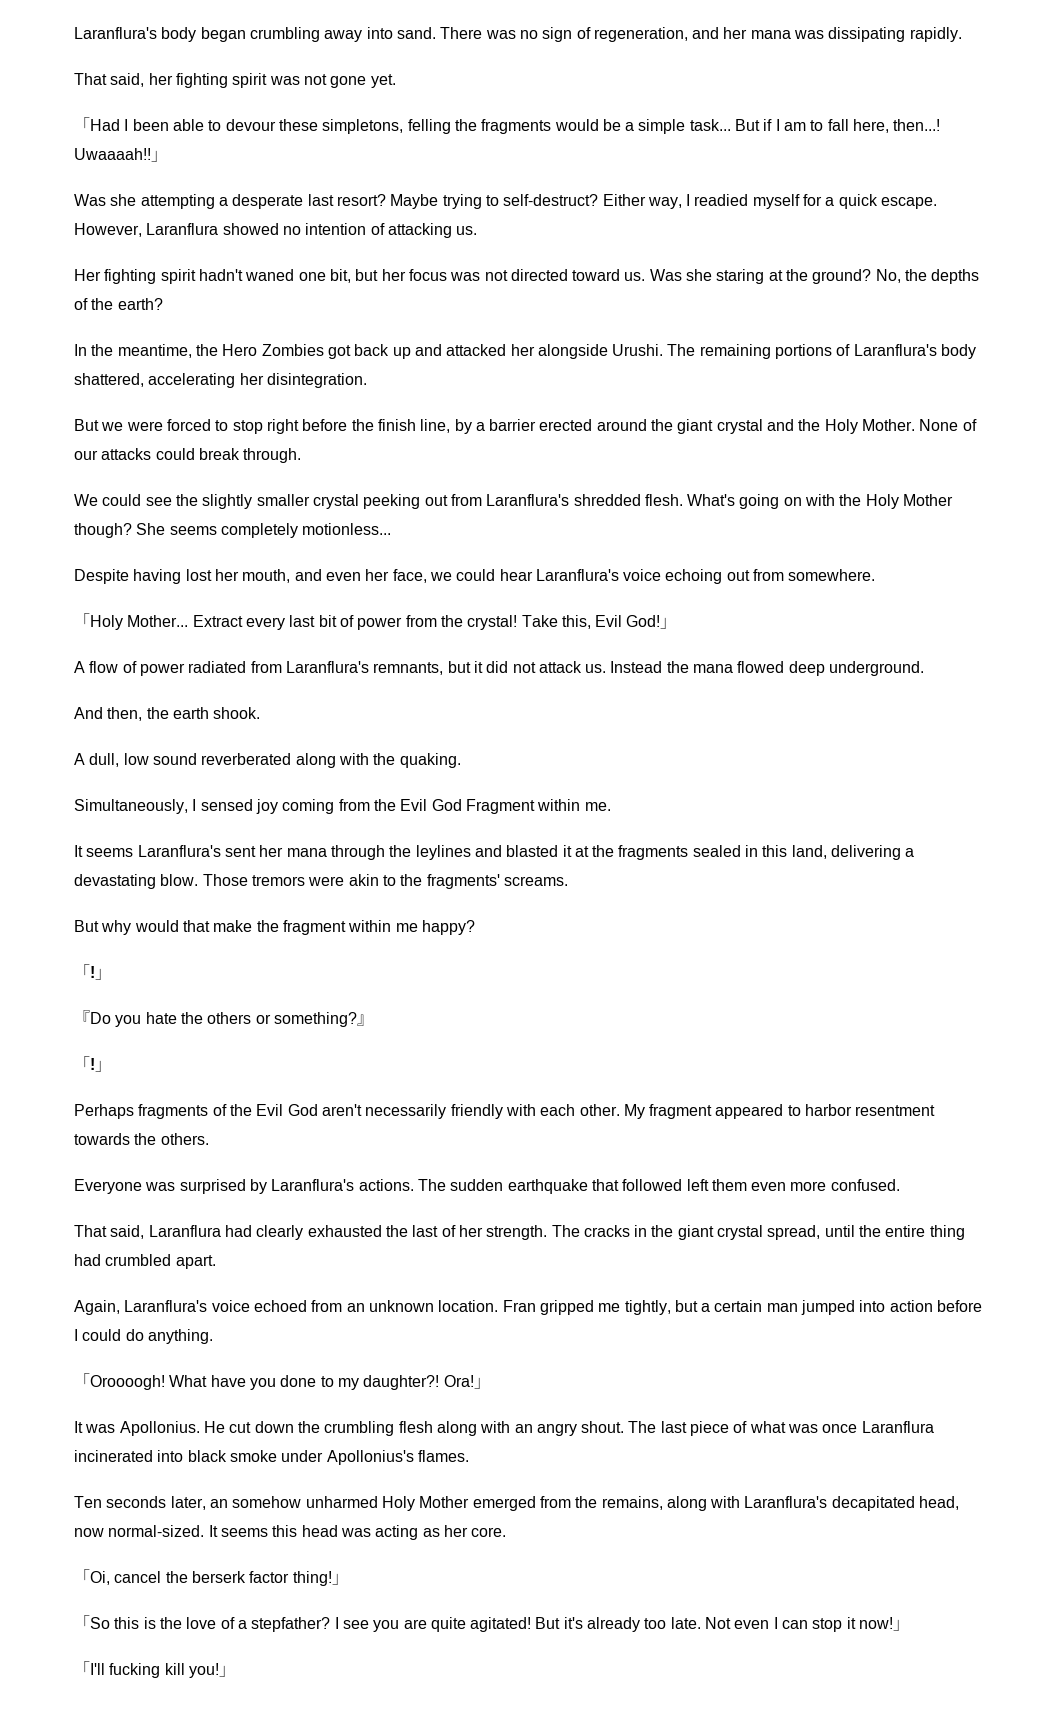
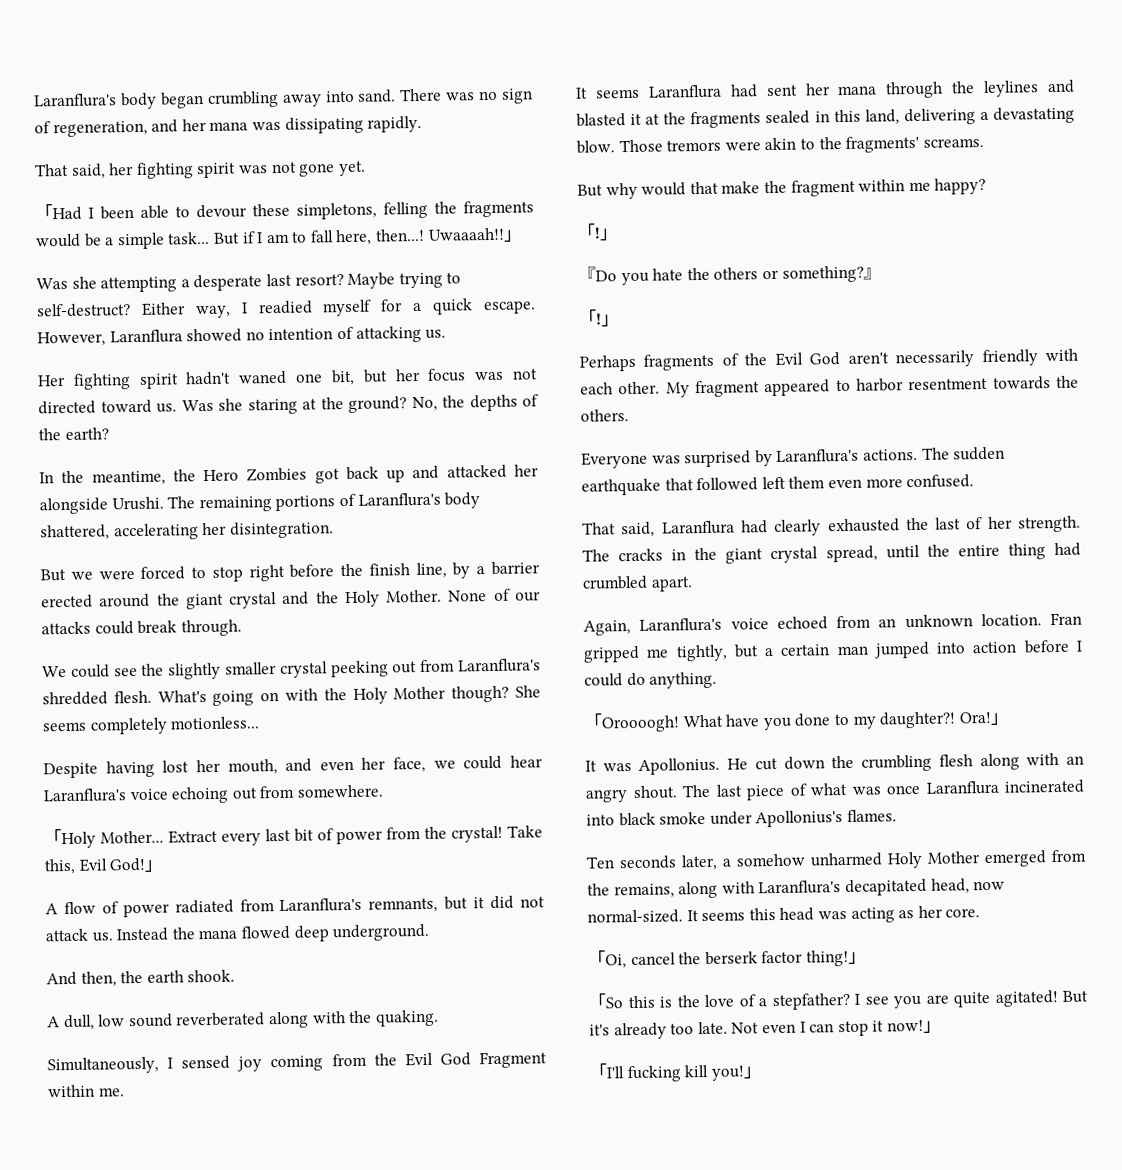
- It seems Laranflura's sent her mana through the leylines and blasted it at the fragments sealed in this land, delivering a devastating blow.
+ It seems Laranflura had sent her mana through the leylines and blasted it at the fragments sealed in this land, delivering a devastating blow.
- Ten seconds later, an somehow unharmed Holy Mother emerged from the remains, along with Laranflura's decapitated head, now normal-sized.
+ Ten seconds later, a somehow unharmed Holy Mother emerged from the remains, along with Laranflura's decapitated head, now normal-sized.

